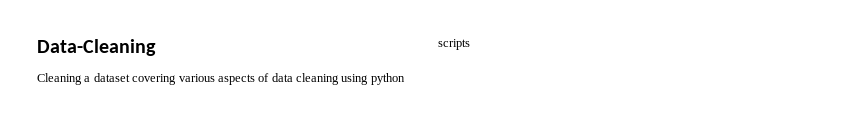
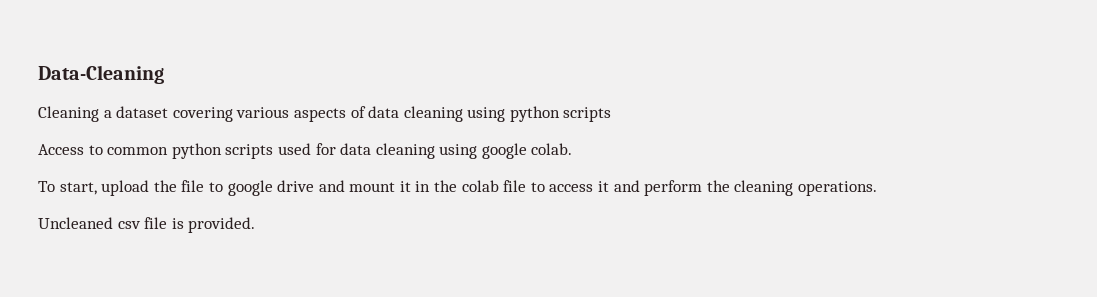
+ Access to common python scripts used for data cleaning using google colab.
+ To start, upload the file to google drive and mount it in the colab file to access it and perform the cleaning operations.
+ Uncleaned csv file is provided.

